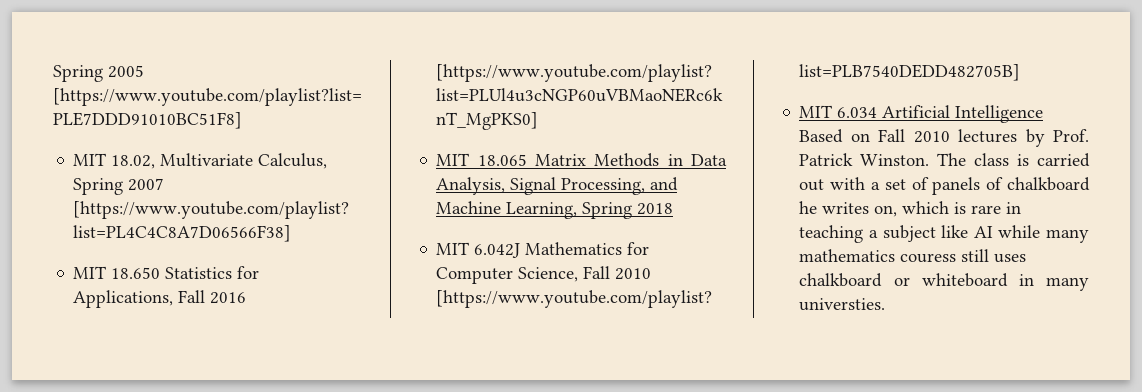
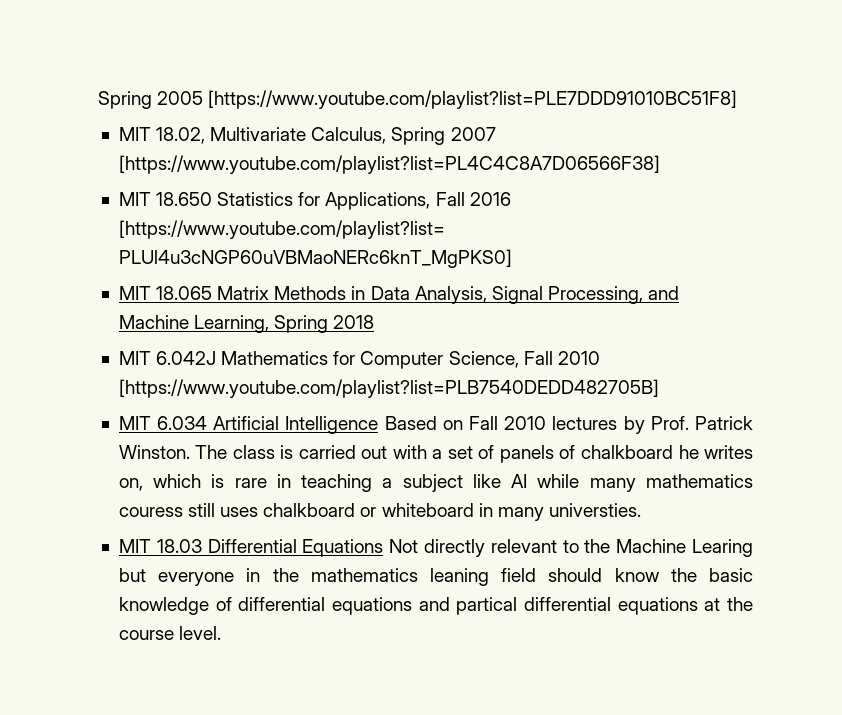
+ MIT 18.03 Differential Equations Not directly relevant to the Machine Learing but everyone in the mathematics leaning field should know the basic knowledge of differential equations and partical differential equations at the course level.

